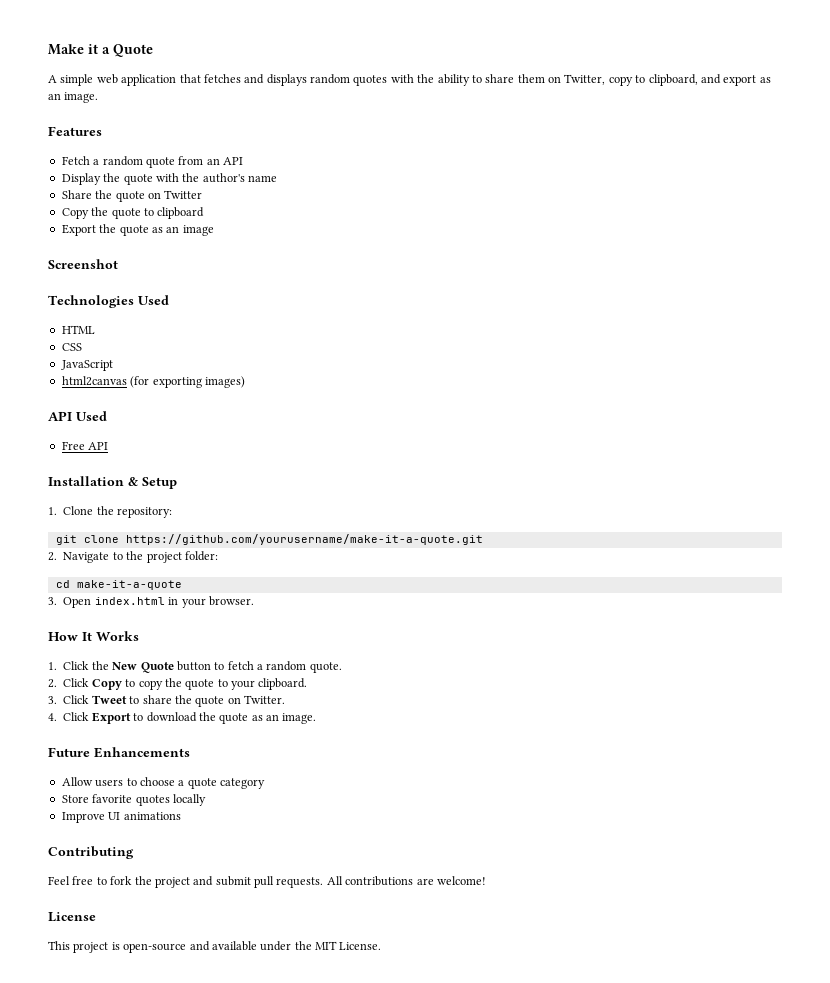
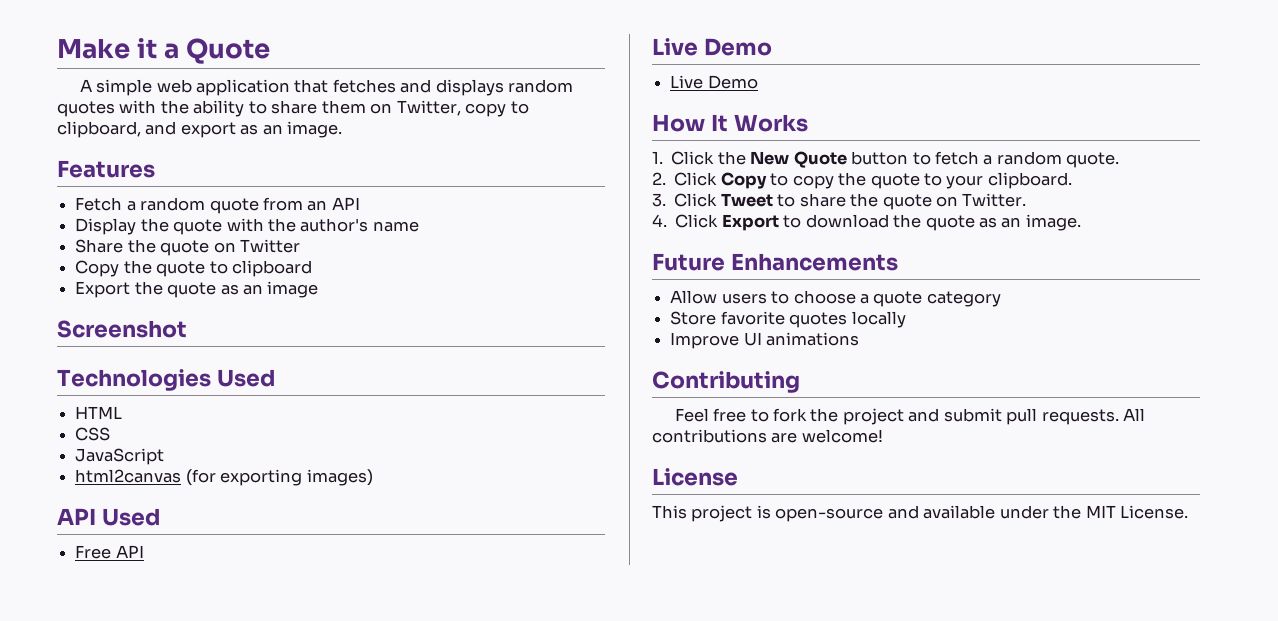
  Free API
- Installation & Setup
- 1. Clone the repository:
- git clone https://github.com/yourusername/make-it-a-quote.git
- 2. Navigate to the project folder:
- cd make-it-a-quote
- 3. Open index.html in your browser.
+ Live Demo
+ Live Demo

